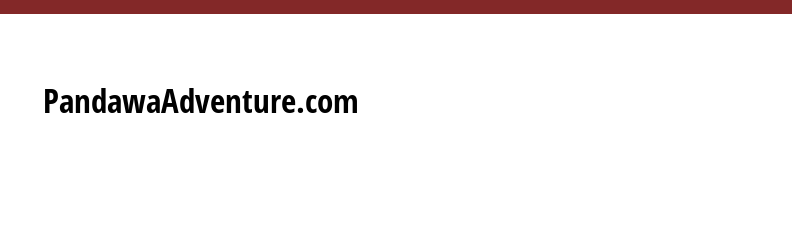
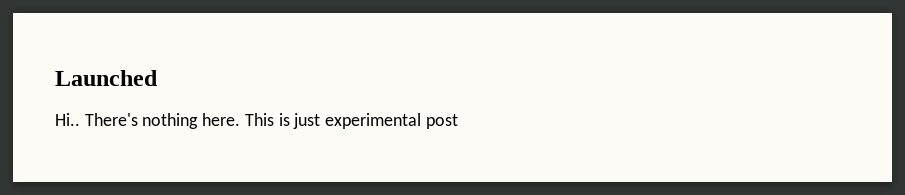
- PandawaAdventure.com
+ Launched
+ Hi.. There's nothing here. This is just experimental post

